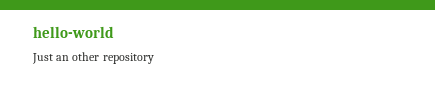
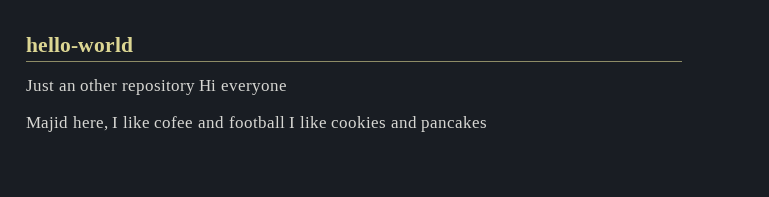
- Just an other repository
+ Just an other repository Hi everyone
+ Majid here, I like cofee and football I like cookies and pancakes

